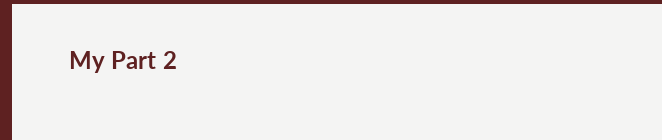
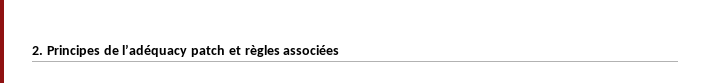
- My Part 2
+ 2. Principes de l’adéquacy patch et règles associées

